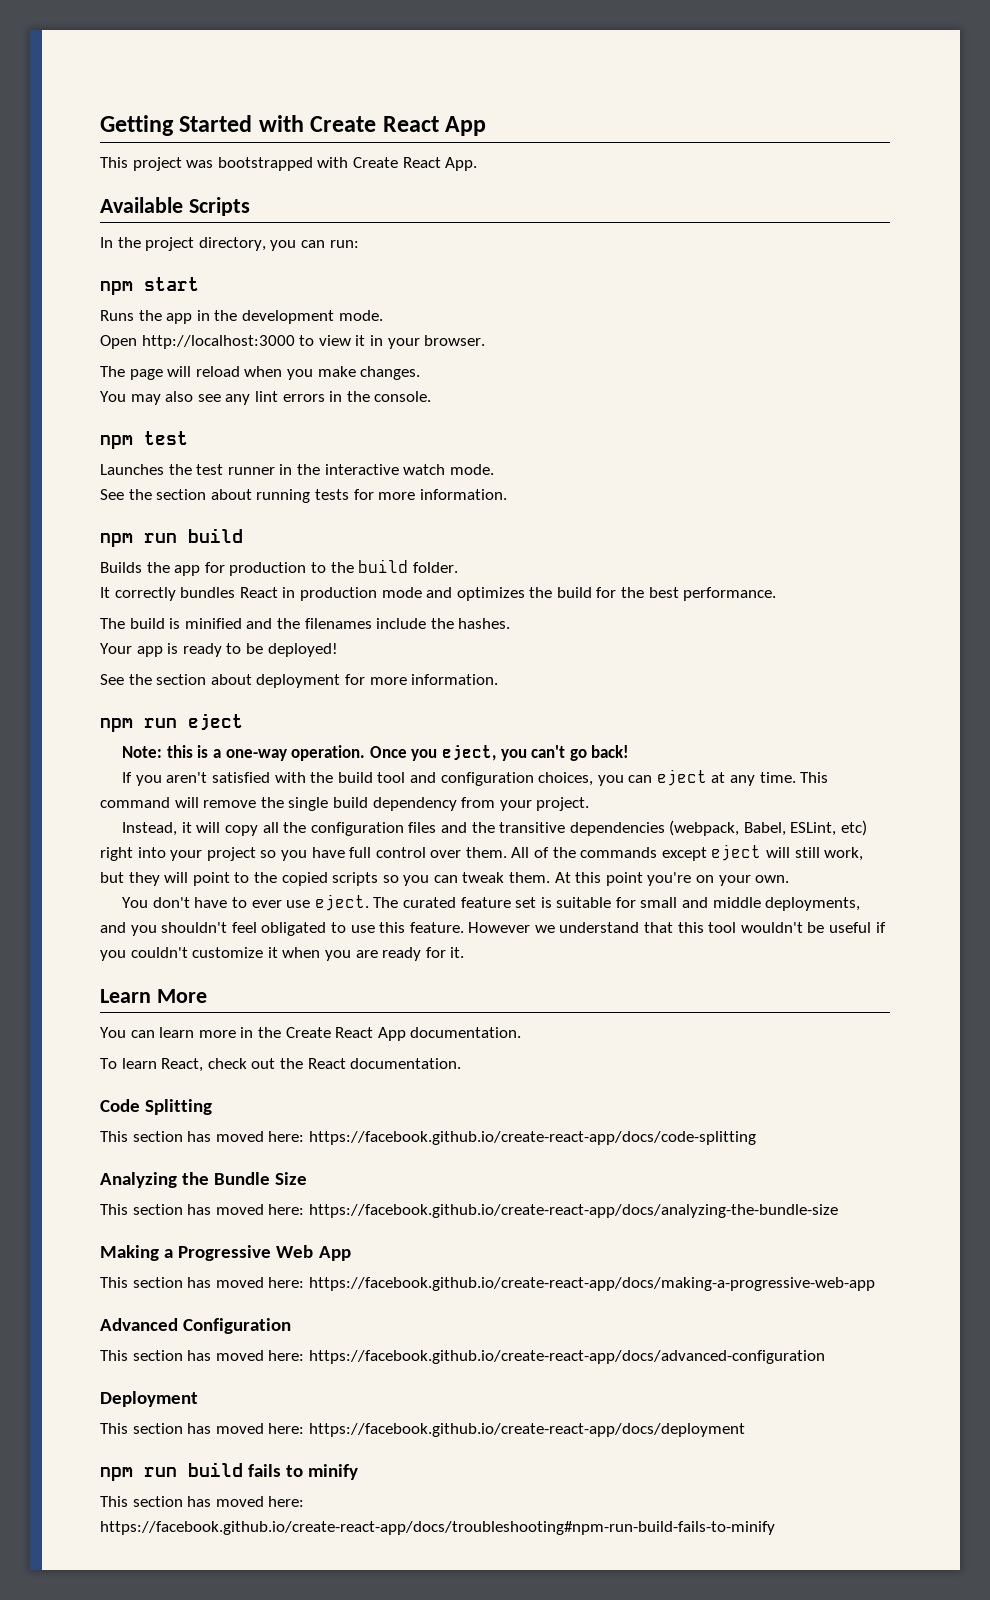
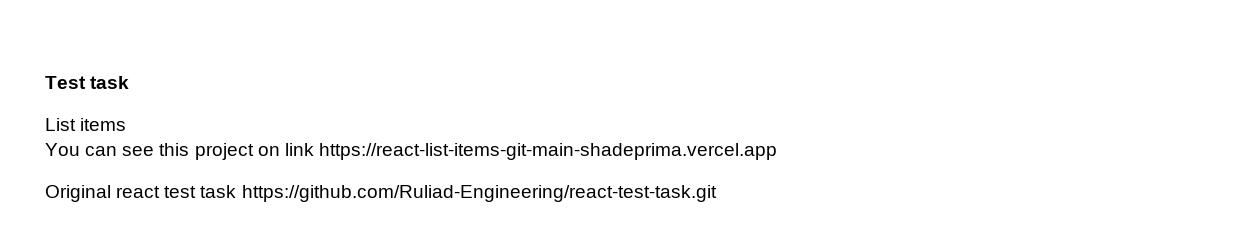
- Getting Started with Create React App
- This project was bootstrapped with Create React App.
- Available Scripts
- In the project directory, you can run:
- npm start
- Runs the app in the development mode.
- Open http://localhost:3000 to view it in your browser.
- The page will reload when you make changes.
- You may also see any lint errors in the console.
- npm test
- Launches the test runner in the interactive watch mode.
- See the section about running tests for more information.
- npm run build
- Builds the app for production to the build folder.
- It correctly bundles React in production mode and optimizes the build for the best performance.
- The build is minified and the filenames include the hashes.
- Your app is ready to be deployed!
- See the section about deployment for more information.
- npm run eject
- Note: this is a one-way operation. Once you eject, you can't go back!
- If you aren't satisfied with the build tool and configuration choices, you can eject at any time. This command will remove the single build dependency from your project.
- Instead, it will copy all the configuration files and the transitive dependencies (webpack, Babel, ESLint, etc) right into your project so you have full control over them. All of the commands except eject will still work, but they will point to the copied scripts so you can tweak them. At this point you're on your own.
- You don't have to ever use eject. The curated feature set is suitable for small and middle deployments, and you shouldn't feel obligated to use this feature. However we understand that this tool wouldn't be useful if you couldn't customize it when you are ready for it.
- Learn More
- You can learn more in the Create React App documentation.
- To learn React, check out the React documentation.
- Code Splitting
- This section has moved here: https://facebook.github.io/create-react-app/docs/code-splitting
- Analyzing the Bundle Size
- This section has moved here: https://facebook.github.io/create-react-app/docs/analyzing-the-bundle-size
- Making a Progressive Web App
- This section has moved here: https://facebook.github.io/create-react-app/docs/making-a-progressive-web-app
- Advanced Configuration
- This section has moved here: https://facebook.github.io/create-react-app/docs/advanced-configuration
- Deployment
- This section has moved here: https://facebook.github.io/create-react-app/docs/deployment
- npm run build fails to minify
- This section has moved here: https://facebook.github.io/create-react-app/docs/troubleshooting#npm-run-build-fails-to-minify
+ Test task
+ List items
+ You can see this project on link https://react-list-items-git-main-shadeprima.vercel.app
+ Original react test task https://github.com/Ruliad-Engineering/react-test-task.git

